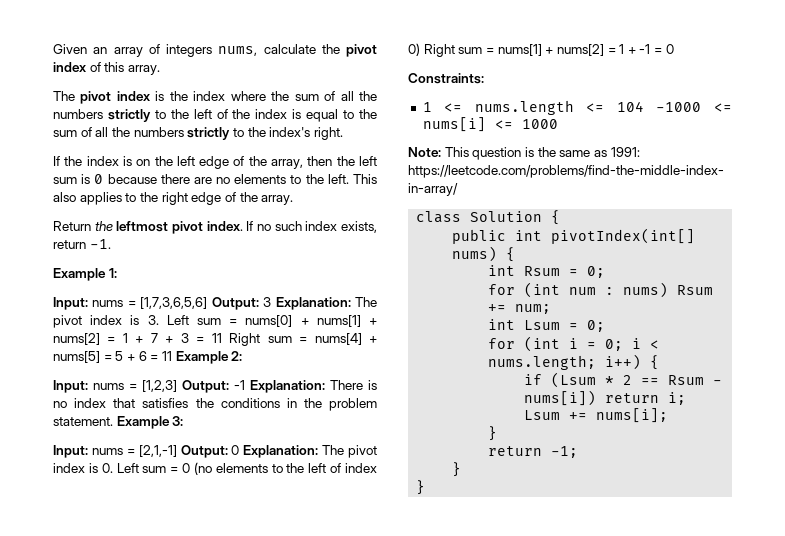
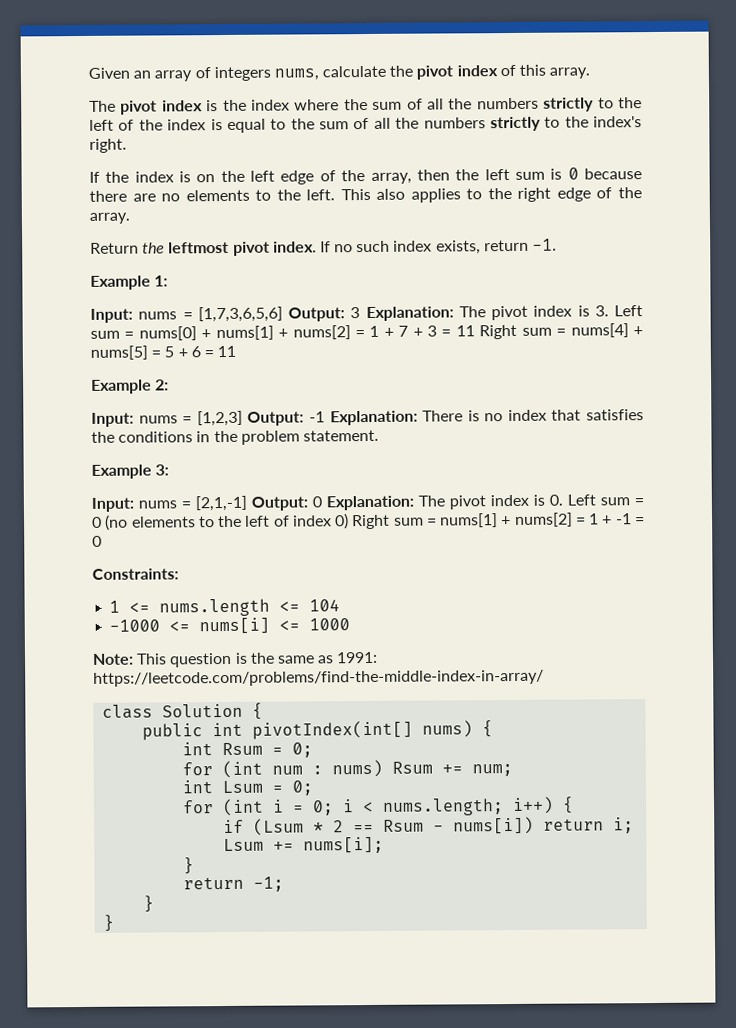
- Input: nums = [1,7,3,6,5,6] Output: 3 Explanation: The pivot index is 3. Left sum = nums[0] + nums[1] + nums[2] = 1 + 7 + 3 = 11 Right sum = nums[4] + nums[5] = 5 + 6 = 11 Example 2:
+ Input: nums = [1,7,3,6,5,6] Output: 3 Explanation: The pivot index is 3. Left sum = nums[0] + nums[1] + nums[2] = 1 + 7 + 3 = 11 Right sum = nums[4] + nums[5] = 5 + 6 = 11
+ Example 2:
- Input: nums = [1,2,3] Output: -1 Explanation: There is no index that satisfies the conditions in the problem statement. Example 3:
+ Input: nums = [1,2,3] Output: -1 Explanation: There is no index that satisfies the conditions in the problem statement.
+ Example 3:
- 1 <= nums.length <= 104 -1000 <= nums[i] <= 1000
+ 1 <= nums.length <= 104
+ -1000 <= nums[i] <= 1000

